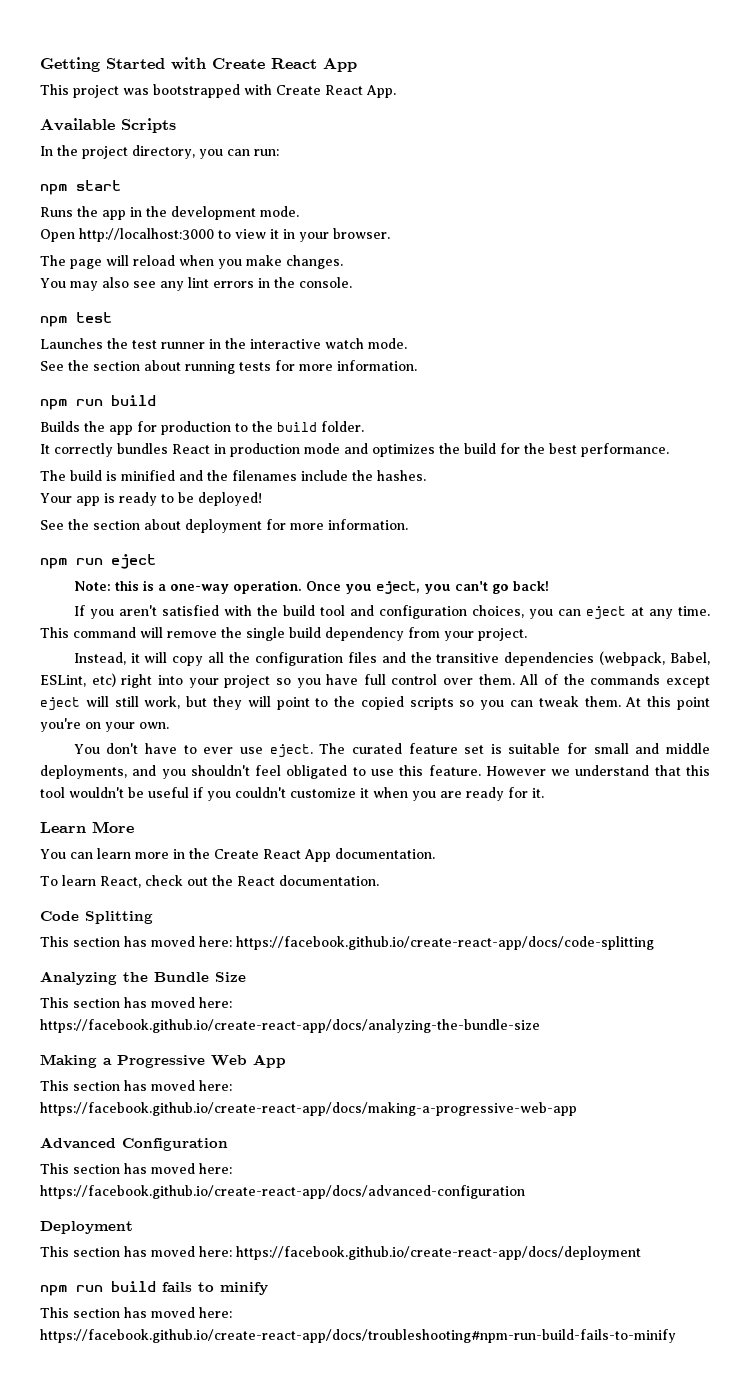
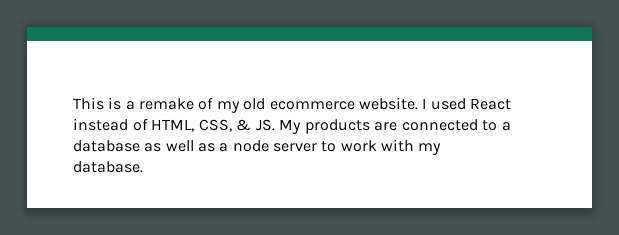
- Getting Started with Create React App
- This project was bootstrapped with Create React App.
- Available Scripts
- In the project directory, you can run:
- npm start
- Runs the app in the development mode.
- Open http://localhost:3000 to view it in your browser.
- The page will reload when you make changes.
- You may also see any lint errors in the console.
- npm test
- Launches the test runner in the interactive watch mode.
- See the section about running tests for more information.
- npm run build
- Builds the app for production to the build folder.
- It correctly bundles React in production mode and optimizes the build for the best performance.
- The build is minified and the filenames include the hashes.
- Your app is ready to be deployed!
- See the section about deployment for more information.
- npm run eject
- Note: this is a one-way operation. Once you eject, you can't go back!
- If you aren't satisfied with the build tool and configuration choices, you can eject at any time. This command will remove the single build dependency from your project.
- Instead, it will copy all the configuration files and the transitive dependencies (webpack, Babel, ESLint, etc) right into your project so you have full control over them. All of the commands except eject will still work, but they will point to the copied scripts so you can tweak them. At this point you're on your own.
- You don't have to ever use eject. The curated feature set is suitable for small and middle deployments, and you shouldn't feel obligated to use this feature. However we understand that this tool wouldn't be useful if you couldn't customize it when you are ready for it.
- Learn More
- You can learn more in the Create React App documentation.
- To learn React, check out the React documentation.
- Code Splitting
- This section has moved here: https://facebook.github.io/create-react-app/docs/code-splitting
- Analyzing the Bundle Size
- This section has moved here: https://facebook.github.io/create-react-app/docs/analyzing-the-bundle-size
- Making a Progressive Web App
- This section has moved here: https://facebook.github.io/create-react-app/docs/making-a-progressive-web-app
- Advanced Configuration
- This section has moved here: https://facebook.github.io/create-react-app/docs/advanced-configuration
- Deployment
- This section has moved here: https://facebook.github.io/create-react-app/docs/deployment
- npm run build fails to minify
- This section has moved here: https://facebook.github.io/create-react-app/docs/troubleshooting#npm-run-build-fails-to-minify
+ This is a remake of my old ecommerce website. I used React instead of HTML, CSS, & JS. My products are connected to a database as well as a node server to work with my database.

